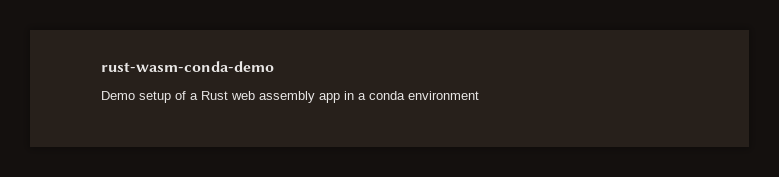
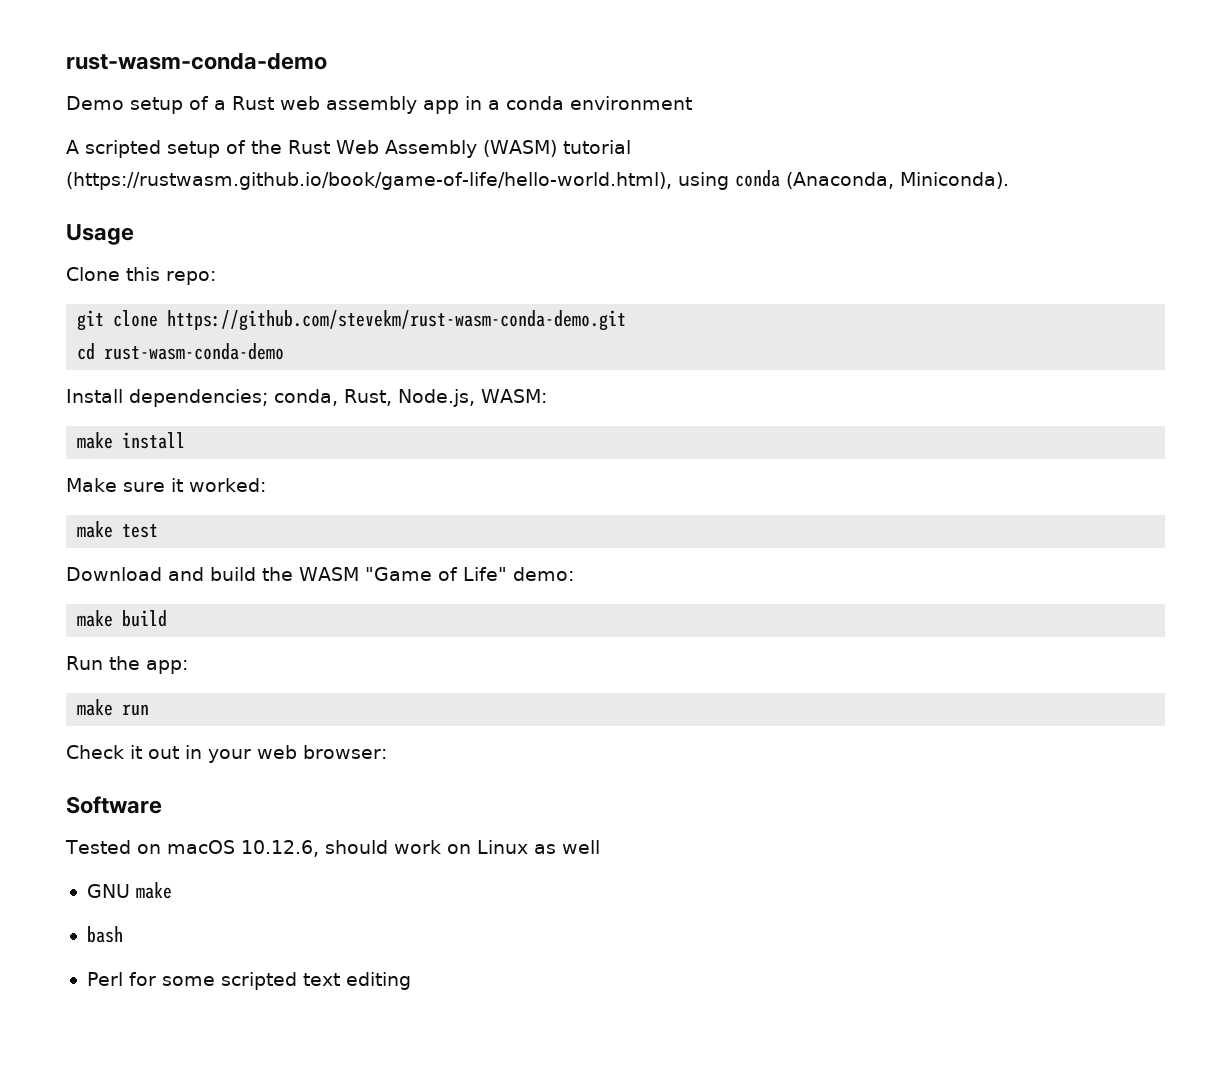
+ A scripted setup of the Rust Web Assembly (WASM) tutorial (https://rustwasm.github.io/book/game-of-life/hello-world.html), using conda (Anaconda, Miniconda).
+ Usage
+ Clone this repo:
+ git clone https://github.com/stevekm/rust-wasm-conda-demo.git
+ cd rust-wasm-conda-demo
+ Install dependencies; conda, Rust, Node.js, WASM:
+ make install
+ Make sure it worked:
+ make test
+ Download and build the WASM "Game of Life" demo:
+ make build
+ Run the app:
+ make run
+ Check it out in your web browser:
+ Software
+ Tested on macOS 10.12.6, should work on Linux as well
+ GNU make
+ bash
+ Perl for some scripted text editing

